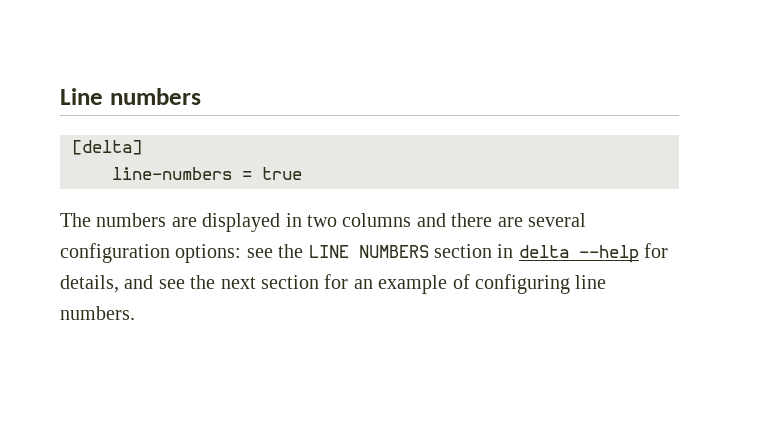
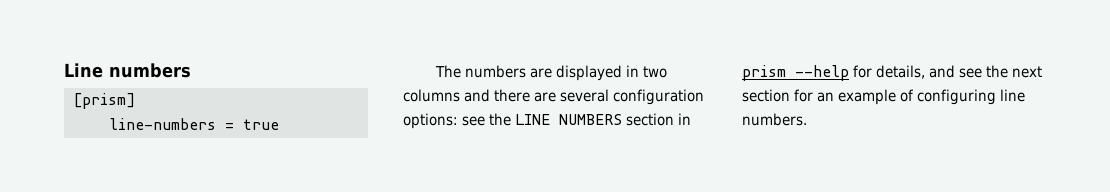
- [delta]
+ [prism]
- The numbers are displayed in two columns and there are several configuration options: see the LINE NUMBERS section in delta --help for details, and see the next section for an example of configuring line numbers.
+ The numbers are displayed in two columns and there are several configuration options: see the LINE NUMBERS section in prism --help for details, and see the next section for an example of configuring line numbers.

